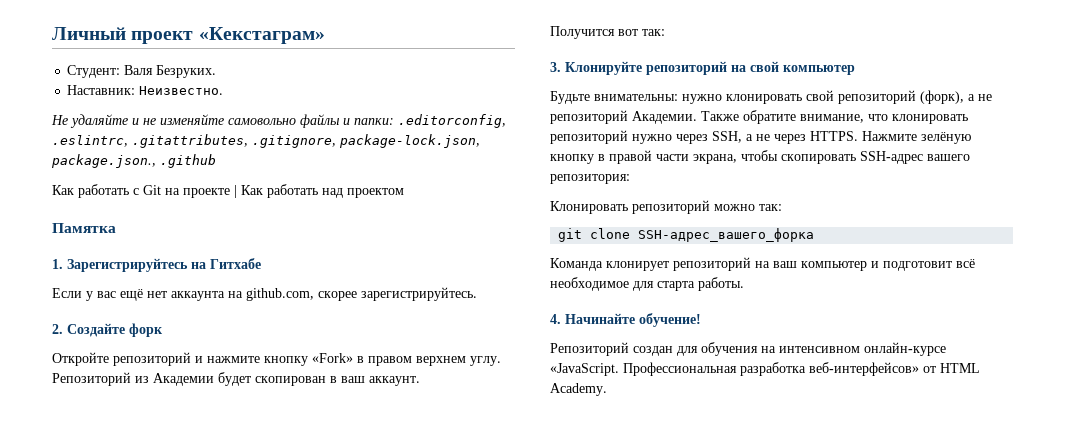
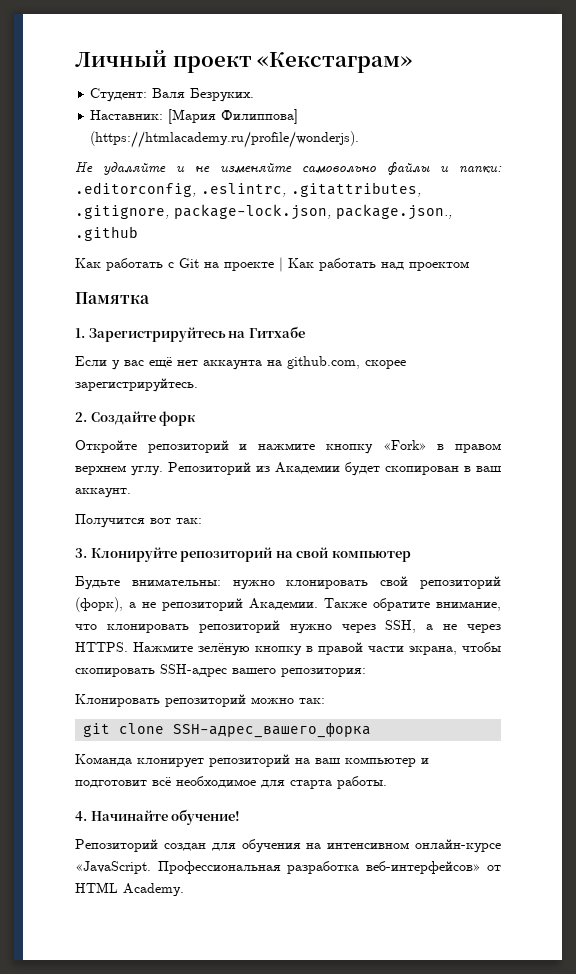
- Наставник: Неизвестно.
+ Наставник: [Мария Филиппова] (https://htmlacademy.ru/profile/wonderjs).

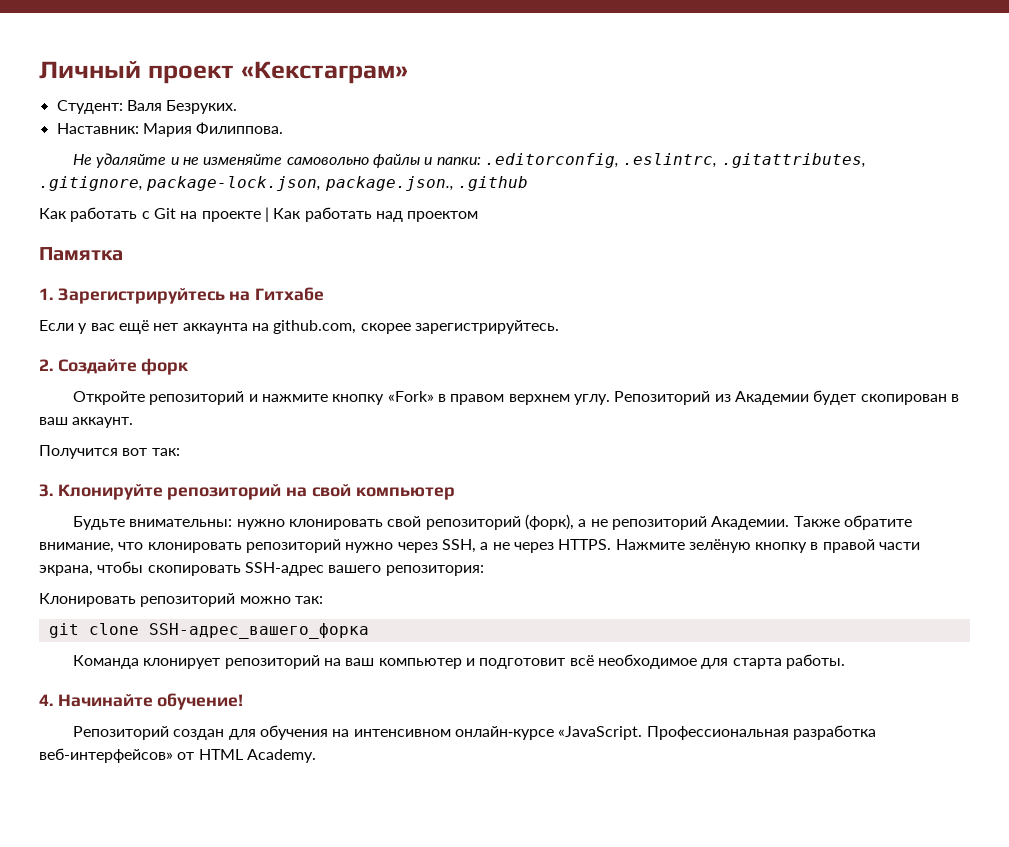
- Наставник: [Мария Филиппова] (https://htmlacademy.ru/profile/wonderjs).
+ Наставник: Мария Филиппова.

